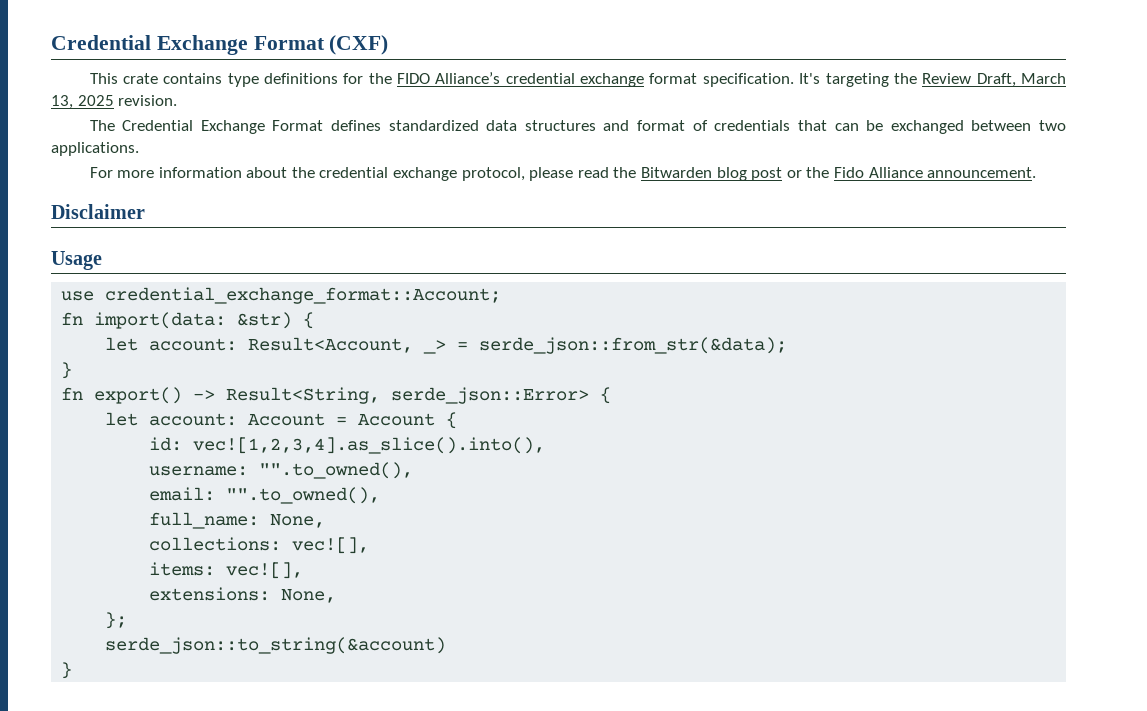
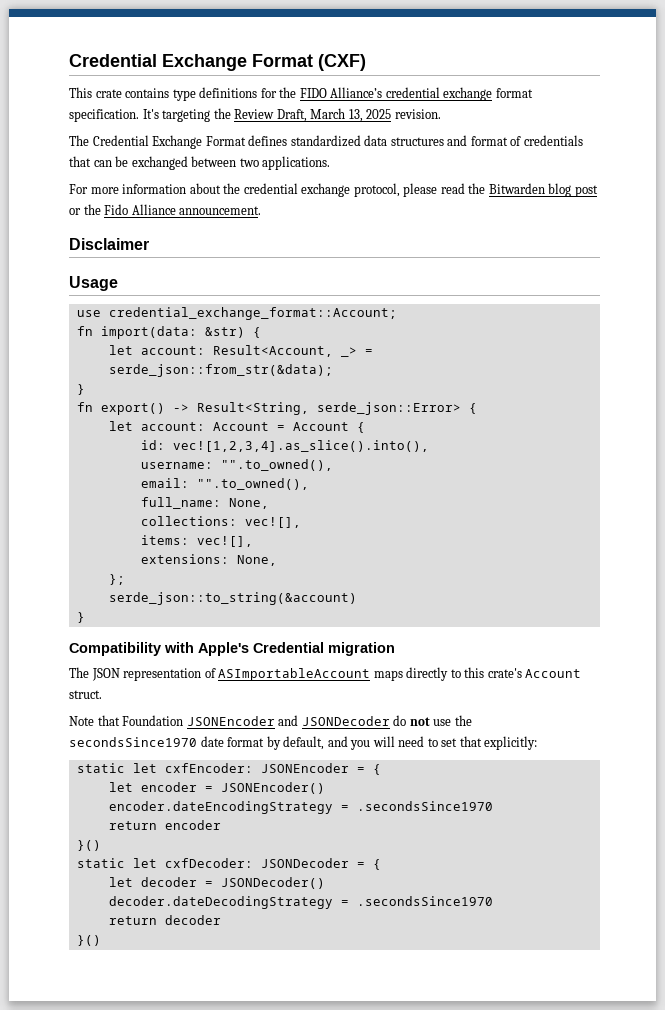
+ Compatibility with Apple's Credential migration
+ The JSON representation of ASImportableAccount maps directly to this crate's Account struct.
+ Note that Foundation JSONEncoder and JSONDecoder do not use the secondsSince1970 date format by default, and you will need to set that explicitly:
+ static let cxfEncoder: JSONEncoder = {
+ let encoder = JSONEncoder()
+ encoder.dateEncodingStrategy = .secondsSince1970
+ return encoder
+ }()
+ static let cxfDecoder: JSONDecoder = {
+ let decoder = JSONDecoder()
+ decoder.dateDecodingStrategy = .secondsSince1970
+ return decoder
+ }()

